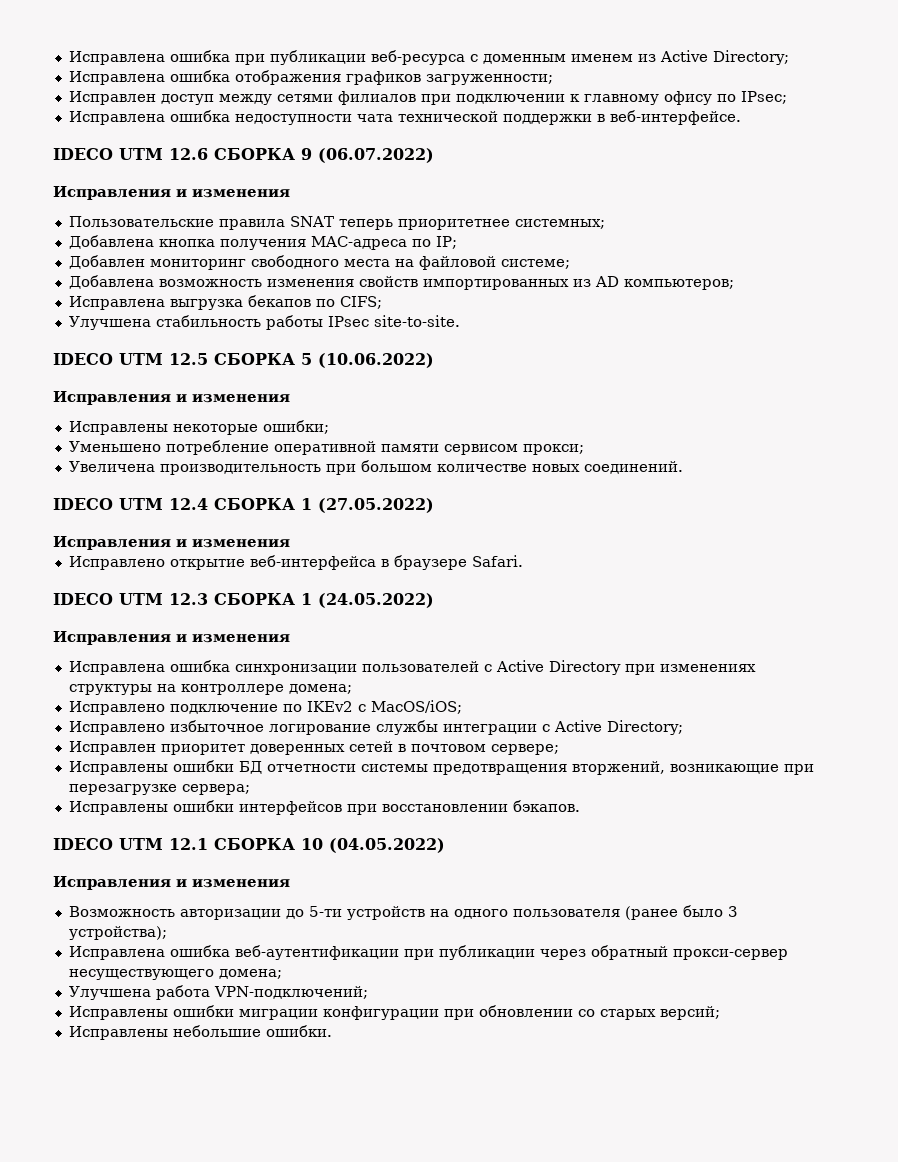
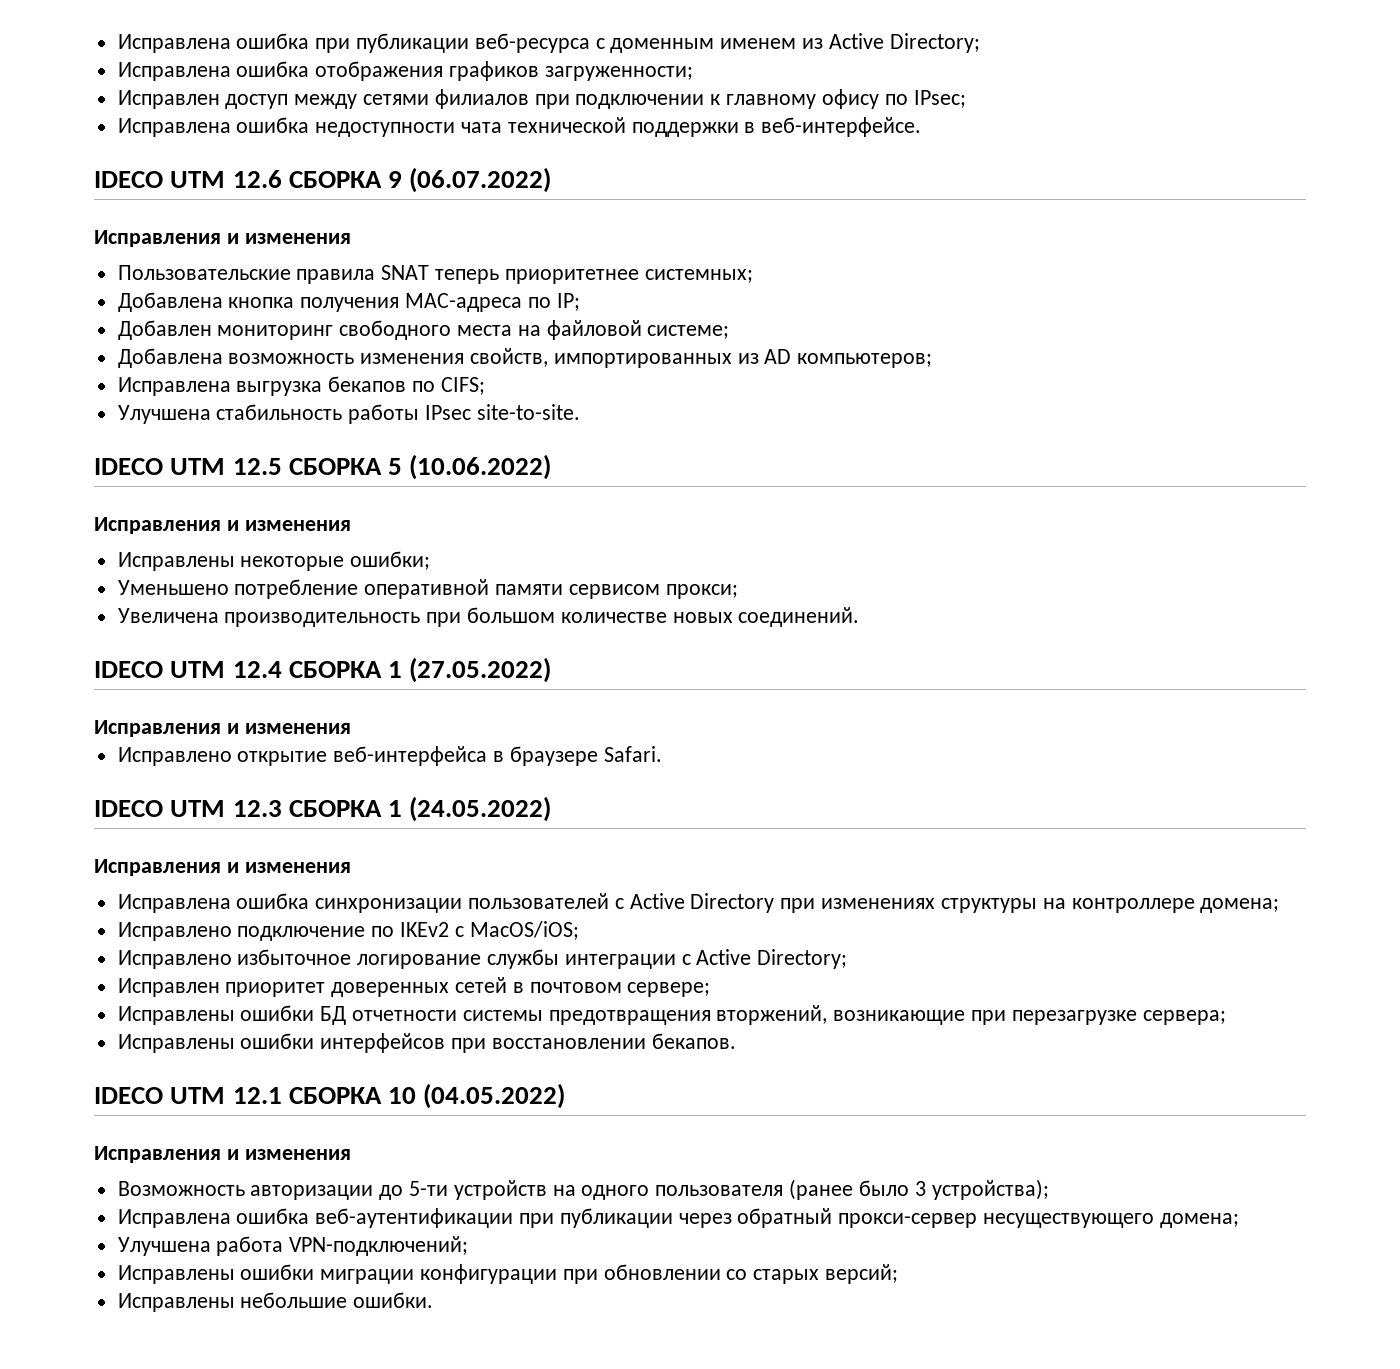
- Добавлена возможность изменения свойств импортированных из AD компьютеров;
+ Добавлена возможность изменения свойств, импортированных из AD компьютеров;
- Исправлены ошибки интерфейсов при восстановлении бэкапов.
+ Исправлены ошибки интерфейсов при восстановлении бекапов.

